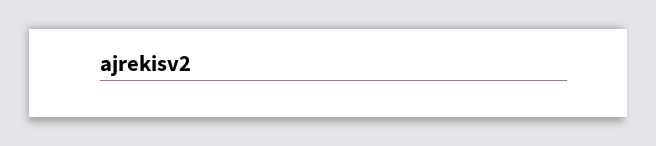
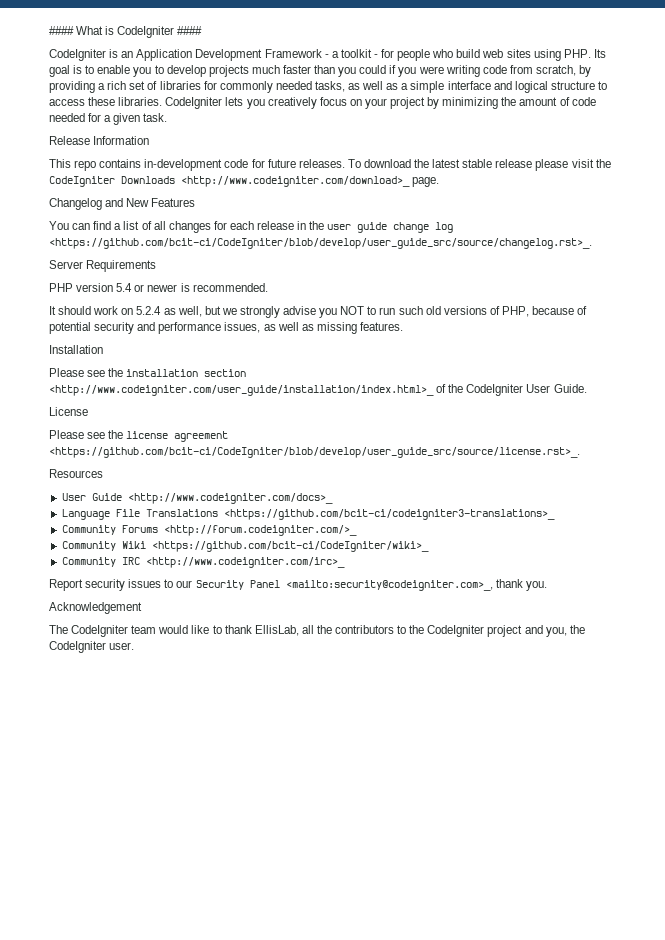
- ajrekisv2
+ #### What is CodeIgniter ####
+ CodeIgniter is an Application Development Framework - a toolkit - for people who build web sites using PHP. Its goal is to enable you to develop projects much faster than you could if you were writing code from scratch, by providing a rich set of libraries for commonly needed tasks, as well as a simple interface and logical structure to access these libraries. CodeIgniter lets you creatively focus on your project by minimizing the amount of code needed for a given task.
+ Release Information
+ This repo contains in-development code for future releases. To download the latest stable release please visit the CodeIgniter Downloads <http://www.codeigniter.com/download>_ page.
+ Changelog and New Features
+ You can find a list of all changes for each release in the user guide change log <https://github.com/bcit-ci/CodeIgniter/blob/develop/user_guide_src/source/changelog.rst>_.
+ Server Requirements
+ PHP version 5.4 or newer is recommended.
+ It should work on 5.2.4 as well, but we strongly advise you NOT to run such old versions of PHP, because of potential security and performance issues, as well as missing features.
+ Installation
+ Please see the installation section <http://www.codeigniter.com/user_guide/installation/index.html>_ of the CodeIgniter User Guide.
+ License
+ Please see the license agreement <https://github.com/bcit-ci/CodeIgniter/blob/develop/user_guide_src/source/license.rst>_.
+ Resources
+ User Guide <http://www.codeigniter.com/docs>_
+ Language File Translations <https://github.com/bcit-ci/codeigniter3-translations>_
+ Community Forums <http://forum.codeigniter.com/>_
+ Community Wiki <https://github.com/bcit-ci/CodeIgniter/wiki>_
+ Community IRC <http://www.codeigniter.com/irc>_
+ Report security issues to our Security Panel <mailto:security@codeigniter.com>_, thank you.
+ Acknowledgement
+ The CodeIgniter team would like to thank EllisLab, all the contributors to the CodeIgniter project and you, the CodeIgniter user.

